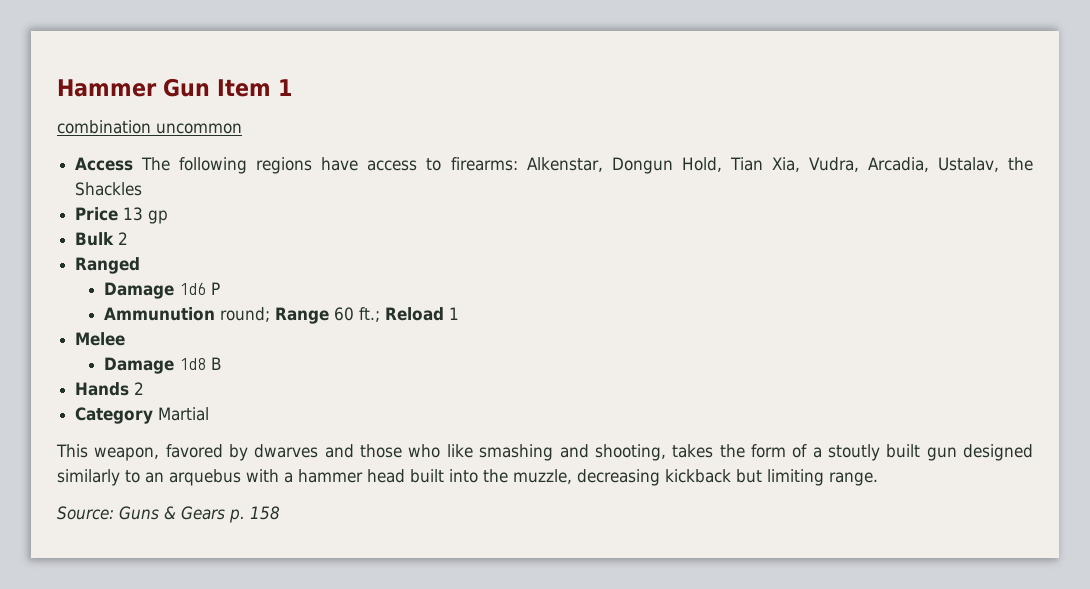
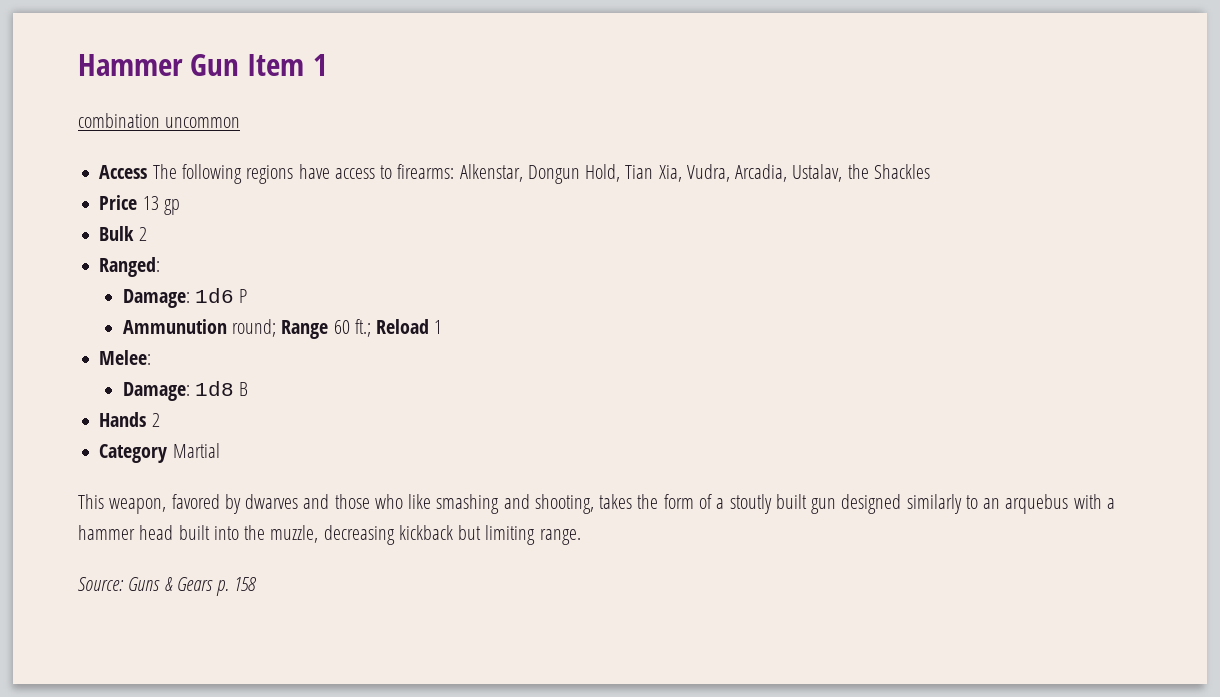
- Ranged
- Damage 1d6 P
+ Ranged:
+ Damage: 1d6 P
- Melee
- Damage 1d8 B
+ Melee:
+ Damage: 1d8 B

